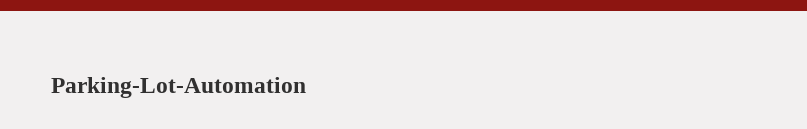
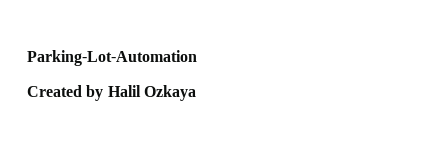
+ Created by Halil Ozkaya

